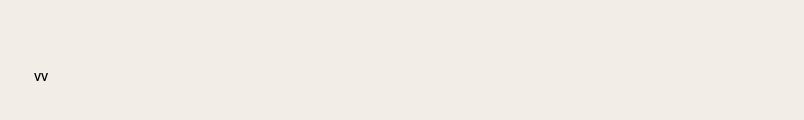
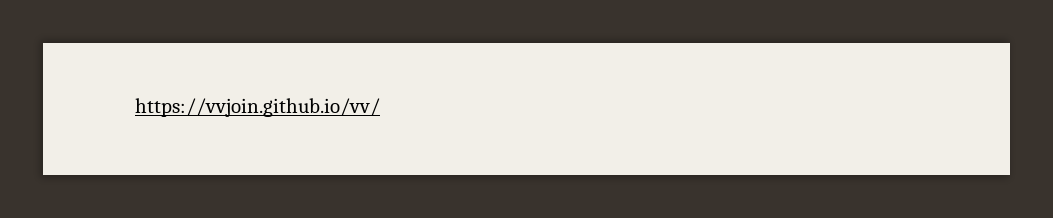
- vv
+ https://vvjoin.github.io/vv/

